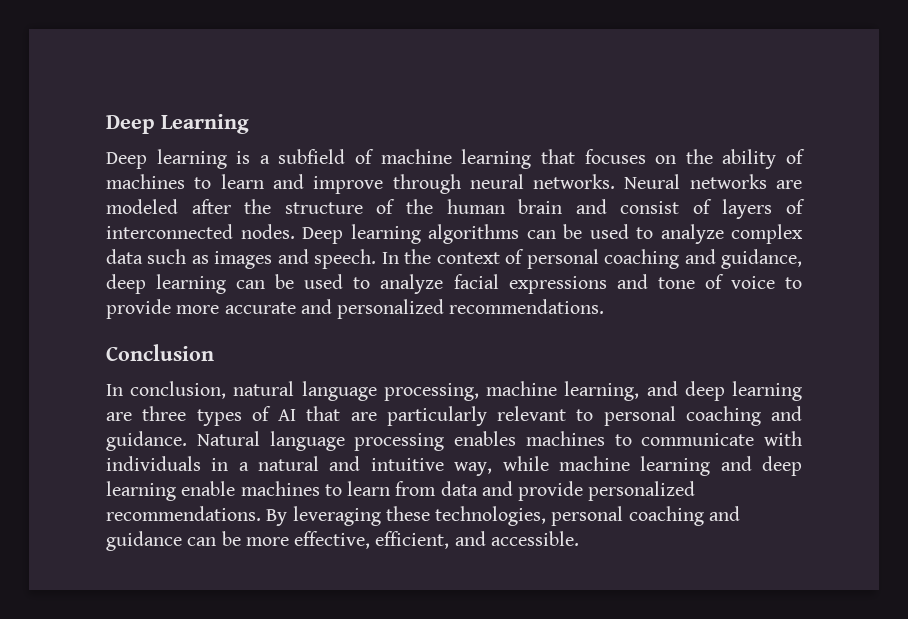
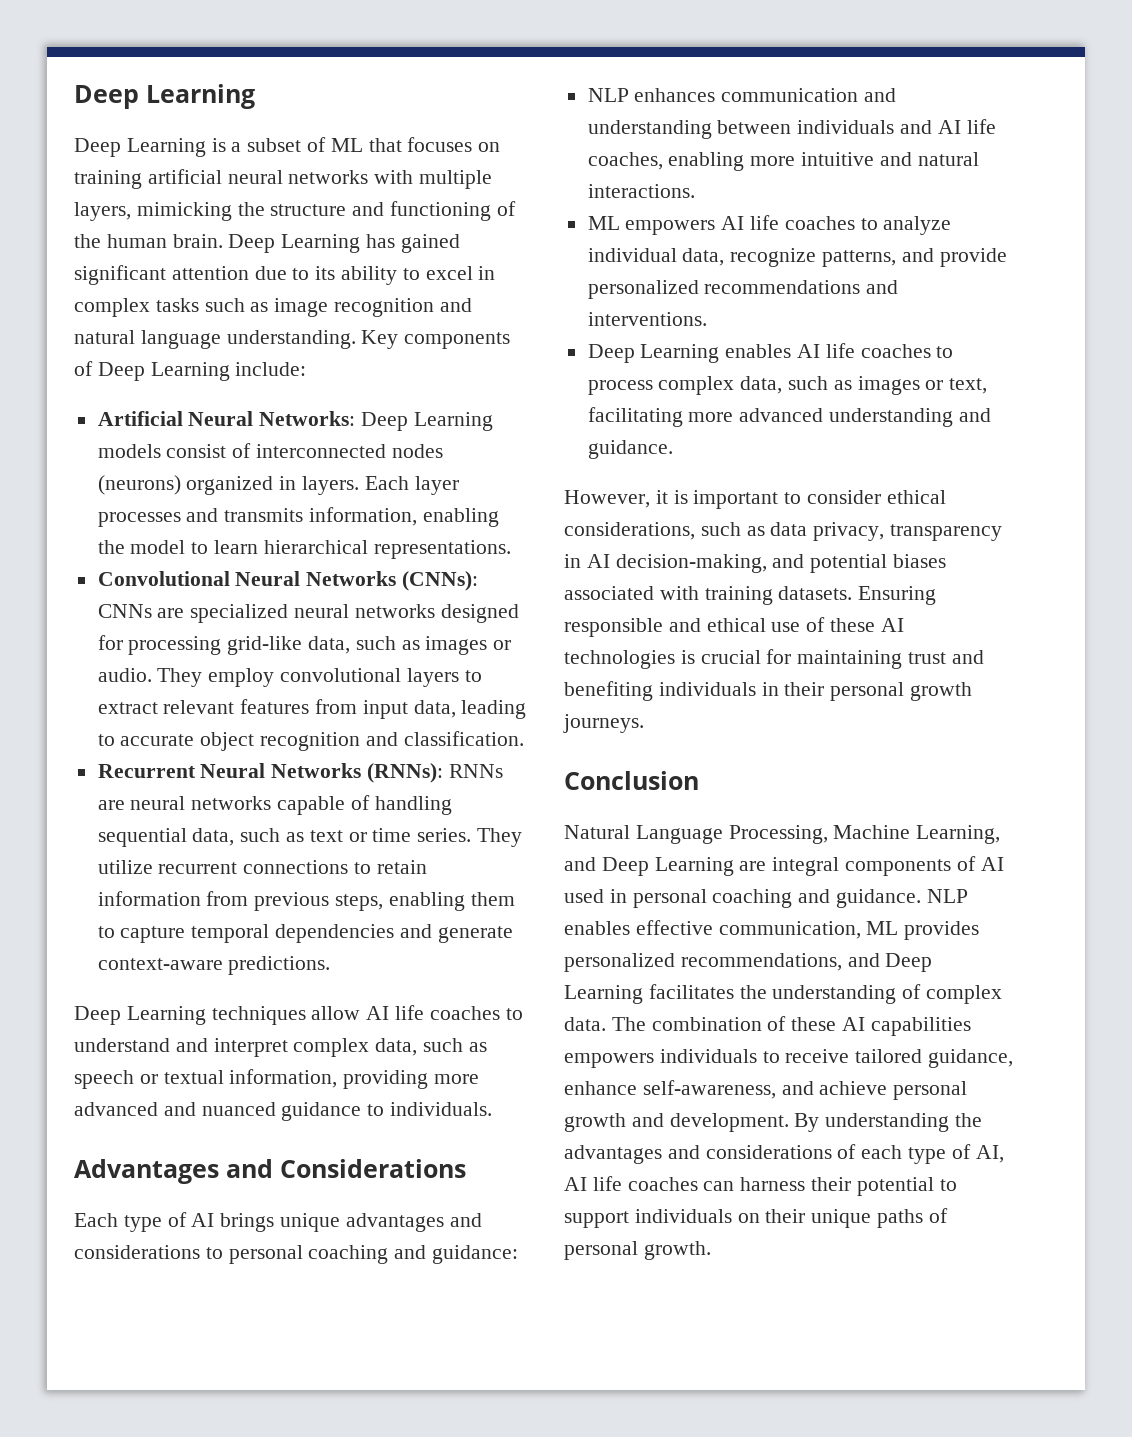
- Deep learning is a subfield of machine learning that focuses on the ability of machines to learn and improve through neural networks. Neural networks are modeled after the structure of the human brain and consist of layers of interconnected nodes. Deep learning algorithms can be used to analyze complex data such as images and speech. In the context of personal coaching and guidance, deep learning can be used to analyze facial expressions and tone of voice to provide more accurate and personalized recommendations.
+ Deep Learning is a subset of ML that focuses on training artificial neural networks with multiple layers, mimicking the structure and functioning of the human brain. Deep Learning has gained significant attention due to its ability to excel in complex tasks such as image recognition and natural language understanding. Key components of Deep Learning include:
+ Artificial Neural Networks: Deep Learning models consist of interconnected nodes (neurons) organized in layers. Each layer processes and transmits information, enabling the model to learn hierarchical representations.
+ Convolutional Neural Networks (CNNs): CNNs are specialized neural networks designed for processing grid-like data, such as images or audio. They employ convolutional layers to extract relevant features from input data, leading to accurate object recognition and classification.
+ Recurrent Neural Networks (RNNs): RNNs are neural networks capable of handling sequential data, such as text or time series. They utilize recurrent connections to retain information from previous steps, enabling them to capture temporal dependencies and generate context-aware predictions.
+ Deep Learning techniques allow AI life coaches to understand and interpret complex data, such as speech or textual information, providing more advanced and nuanced guidance to individuals.
+ Advantages and Considerations
+ Each type of AI brings unique advantages and considerations to personal coaching and guidance:
+ NLP enhances communication and understanding between individuals and AI life coaches, enabling more intuitive and natural interactions.
+ ML empowers AI life coaches to analyze individual data, recognize patterns, and provide personalized recommendations and interventions.
+ Deep Learning enables AI life coaches to process complex data, such as images or text, facilitating more advanced understanding and guidance.
+ However, it is important to consider ethical considerations, such as data privacy, transparency in AI decision-making, and potential biases associated with training datasets. Ensuring responsible and ethical use of these AI technologies is crucial for maintaining trust and benefiting individuals in their personal growth journeys.
  Conclusion
- In conclusion, natural language processing, machine learning, and deep learning are three types of AI that are particularly relevant to personal coaching and guidance. Natural language processing enables machines to communicate with individuals in a natural and intuitive way, while machine learning and deep learning enable machines to learn from data and provide personalized recommendations. By leveraging these technologies, personal coaching and guidance can be more effective, efficient, and accessible.
+ Natural Language Processing, Machine Learning, and Deep Learning are integral components of AI used in personal coaching and guidance. NLP enables effective communication, ML provides personalized recommendations, and Deep Learning facilitates the understanding of complex data. The combination of these AI capabilities empowers individuals to receive tailored guidance, enhance self-awareness, and achieve personal growth and development. By understanding the advantages and considerations of each type of AI, AI life coaches can harness their potential to support individuals on their unique paths of personal growth.

